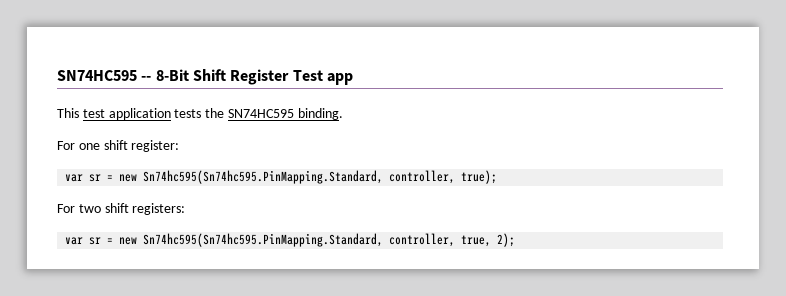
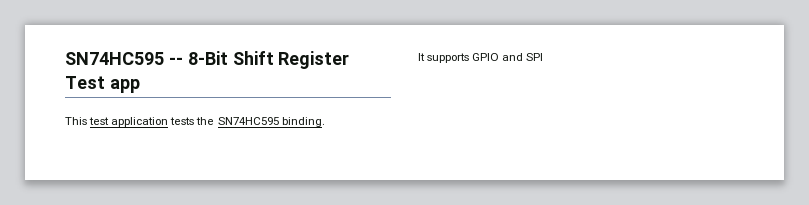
- For one shift register:
- var sr = new Sn74hc595(Sn74hc595.PinMapping.Standard, controller, true);
- For two shift registers:
- var sr = new Sn74hc595(Sn74hc595.PinMapping.Standard, controller, true, 2);
+ It supports GPIO and SPI

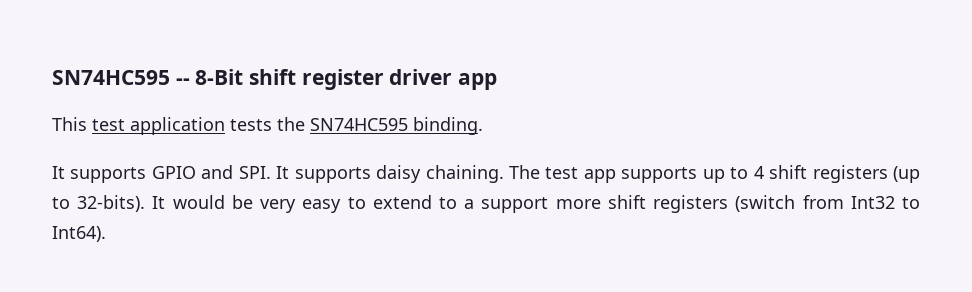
- SN74HC595 -- 8-Bit Shift Register Test app
+ SN74HC595 -- 8-Bit shift register driver app
- It supports GPIO and SPI
+ It supports GPIO and SPI. It supports daisy chaining. The test app supports up to 4 shift registers (up to 32-bits). It would be very easy to extend to a support more shift registers (switch from Int32 to Int64).

